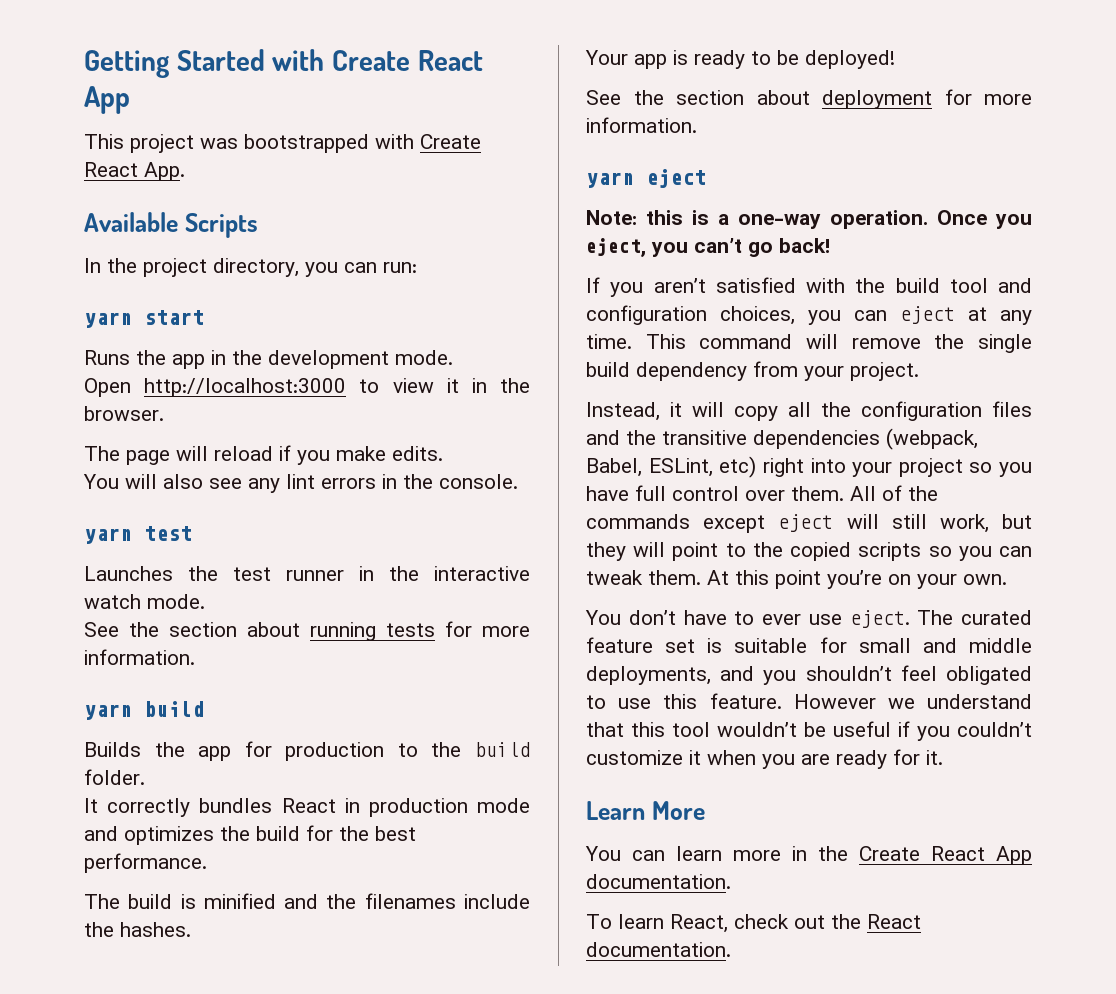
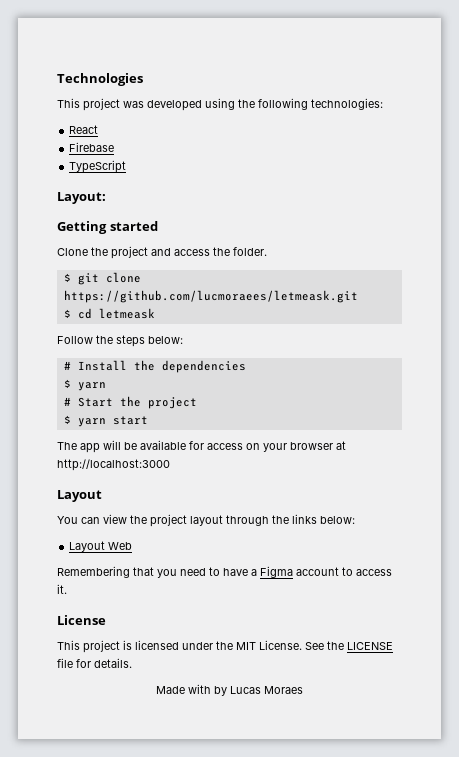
- Getting Started with Create React App
- This project was bootstrapped with Create React App.
- Available Scripts
- In the project directory, you can run:
- yarn start
- Runs the app in the development mode.
- Open http://localhost:3000 to view it in the browser.
- The page will reload if you make edits.
- You will also see any lint errors in the console.
- yarn test
- Launches the test runner in the interactive watch mode.
- See the section about running tests for more information.
- yarn build
- Builds the app for production to the build folder.
- It correctly bundles React in production mode and optimizes the build for the best performance.
- The build is minified and the filenames include the hashes.
- Your app is ready to be deployed!
- See the section about deployment for more information.
- yarn eject
- Note: this is a one-way operation. Once you eject, you can’t go back!
- If you aren’t satisfied with the build tool and configuration choices, you can eject at any time. This command will remove the single build dependency from your project.
- Instead, it will copy all the configuration files and the transitive dependencies (webpack, Babel, ESLint, etc) right into your project so you have full control over them. All of the commands except eject will still work, but they will point to the copied scripts so you can tweak them. At this point you’re on your own.
- You don’t have to ever use eject. The curated feature set is suitable for small and middle deployments, and you shouldn’t feel obligated to use this feature. However we understand that this tool wouldn’t be useful if you couldn’t customize it when you are ready for it.
- Learn More
- You can learn more in the Create React App documentation.
- To learn React, check out the React documentation.
+ Technologies
+ This project was developed using the following technologies:
+ React
+ Firebase
+ TypeScript
+ Layout:
+ Getting started
+ Clone the project and access the folder.
+ $ git clone https://github.com/lucmoraees/letmeask.git
+ $ cd letmeask
+ Follow the steps below:
+ # Install the dependencies
+ $ yarn
+ # Start the project
+ $ yarn start
+ The app will be available for access on your browser at http://localhost:3000
+ Layout
+ You can view the project layout through the links below:
+ Layout Web
+ Remembering that you need to have a Figma account to access it.
+ License
+ This project is licensed under the MIT License. See the LICENSE file for details.
+ Made with by Lucas Moraes

